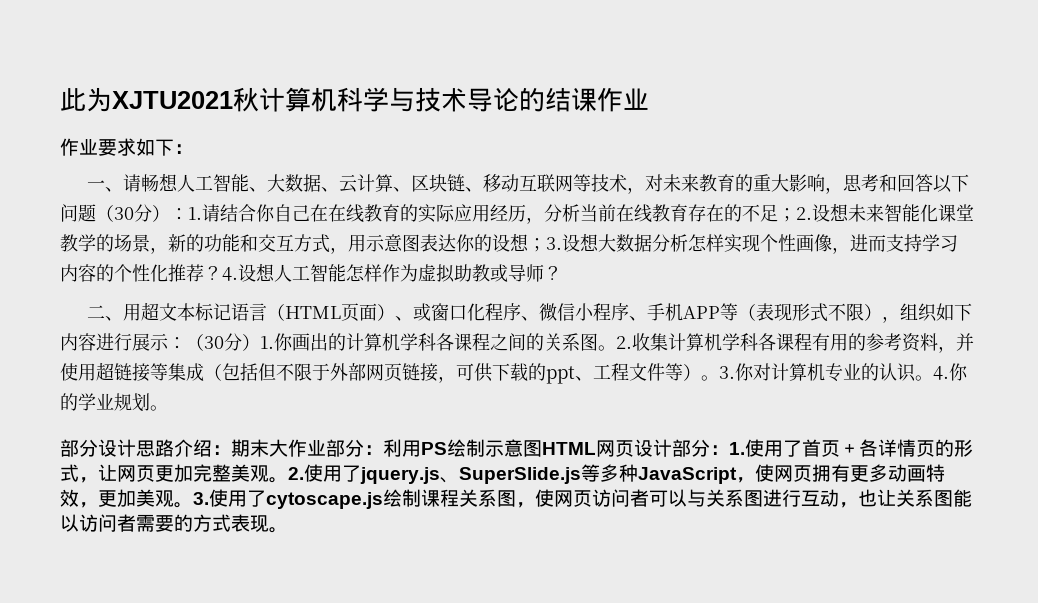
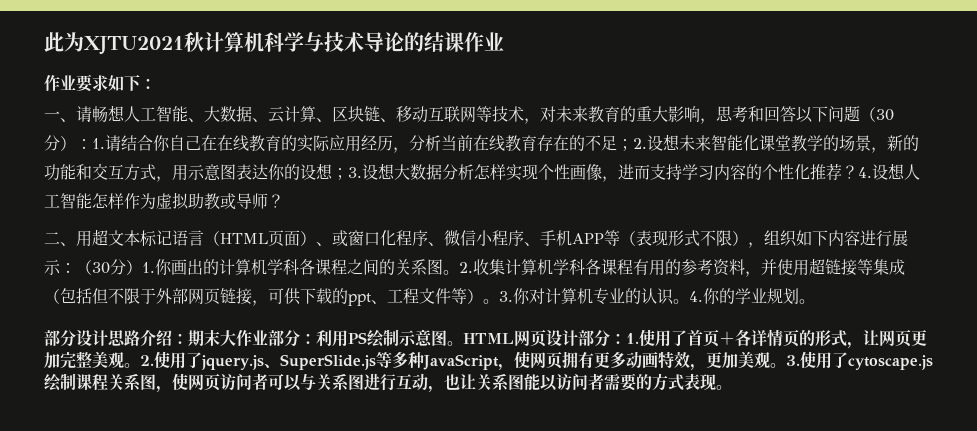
- 部分设计思路介绍：期末大作业部分：利用PS绘制示意图HTML网页设计部分：1.使用了首页＋各详情页的形式，让网页更加完整美观。
+ 部分设计思路介绍：期末大作业部分：利用PS绘制示意图。HTML网页设计部分：1.使用了首页＋各详情页的形式，让网页更加完整美观。

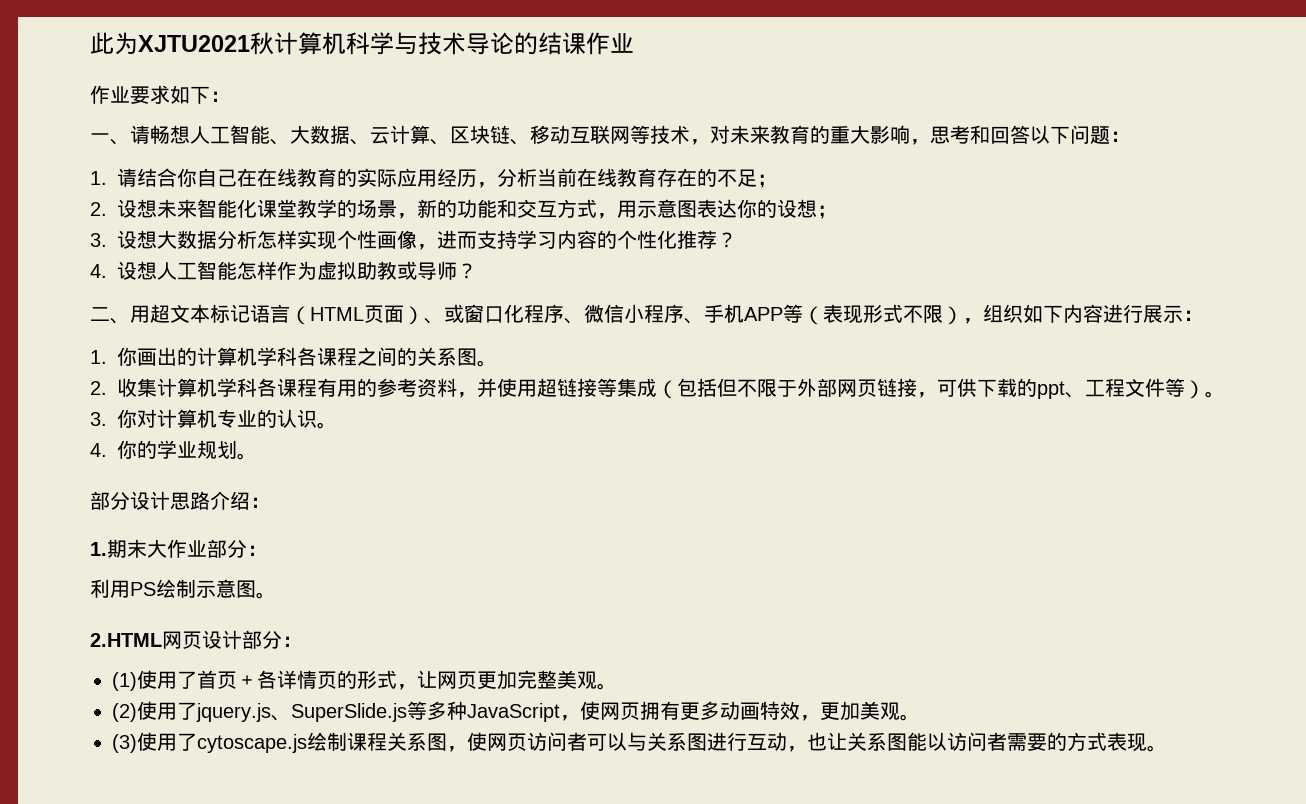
- 一、请畅想人工智能、大数据、云计算、区块链、移动互联网等技术，对未来教育的重大影响，思考和回答以下问题（30分）：1.请结合你自己在在线教育的实际应用经历，分析当前在线教育存在的不足；2.设想未来智能化课堂教学的场景，新的功能和交互方式，用示意图表达你的设想；3.设想大数据分析怎样实现个性画像，进而支持学习内容的个性化推荐？4.设想人工智能怎样作为虚拟助教或导师？
+ 一、请畅想人工智能、大数据、云计算、区块链、移动互联网等技术，对未来教育的重大影响，思考和回答以下问题：
+ 1.请结合你自己在在线教育的实际应用经历，分析当前在线教育存在的不足；
+ 2.设想未来智能化课堂教学的场景，新的功能和交互方式，用示意图表达你的设想；
+ 3.设想大数据分析怎样实现个性画像，进而支持学习内容的个性化推荐？
+ 4.设想人工智能怎样作为虚拟助教或导师？
- 二、用超文本标记语言（HTML页面）、或窗口化程序、微信小程序、手机APP等（表现形式不限），组织如下内容进行展示：（30分）1.你画出的计算机学科各课程之间的关系图。2.收集计算机学科各课程有用的参考资料，并使用超链接等集成（包括但不限于外部网页链接，可供下载的ppt、工程文件等）。3.你对计算机专业的认识。4.你的学业规划。
+ 二、用超文本标记语言（HTML页面）、或窗口化程序、微信小程序、手机APP等（表现形式不限），组织如下内容进行展示：
+ 1.你画出的计算机学科各课程之间的关系图。
+ 2.收集计算机学科各课程有用的参考资料，并使用超链接等集成（包括但不限于外部网页链接，可供下载的ppt、工程文件等）。
+ 3.你对计算机专业的认识。
+ 4.你的学业规划。
- 部分设计思路介绍：期末大作业部分：利用PS绘制示意图。HTML网页设计部分：1.使用了首页＋各详情页的形式，让网页更加完整美观。2.使用了jquery.js、SuperSlide.js等多种JavaScript，使网页拥有更多动画特效，更加美观。3.使用了cytoscape.js绘制课程关系图，使网页访问者可以与关系图进行互动，也让关系图能以访问者需要的方式表现。
+ 部分设计思路介绍：
+ 1.期末大作业部分：
+ 利用PS绘制示意图。
+ 2.HTML网页设计部分：
+ (1)使用了首页＋各详情页的形式，让网页更加完整美观。
+ (2)使用了jquery.js、SuperSlide.js等多种JavaScript，使网页拥有更多动画特效，更加美观。
+ (3)使用了cytoscape.js绘制课程关系图，使网页访问者可以与关系图进行互动，也让关系图能以访问者需要的方式表现。

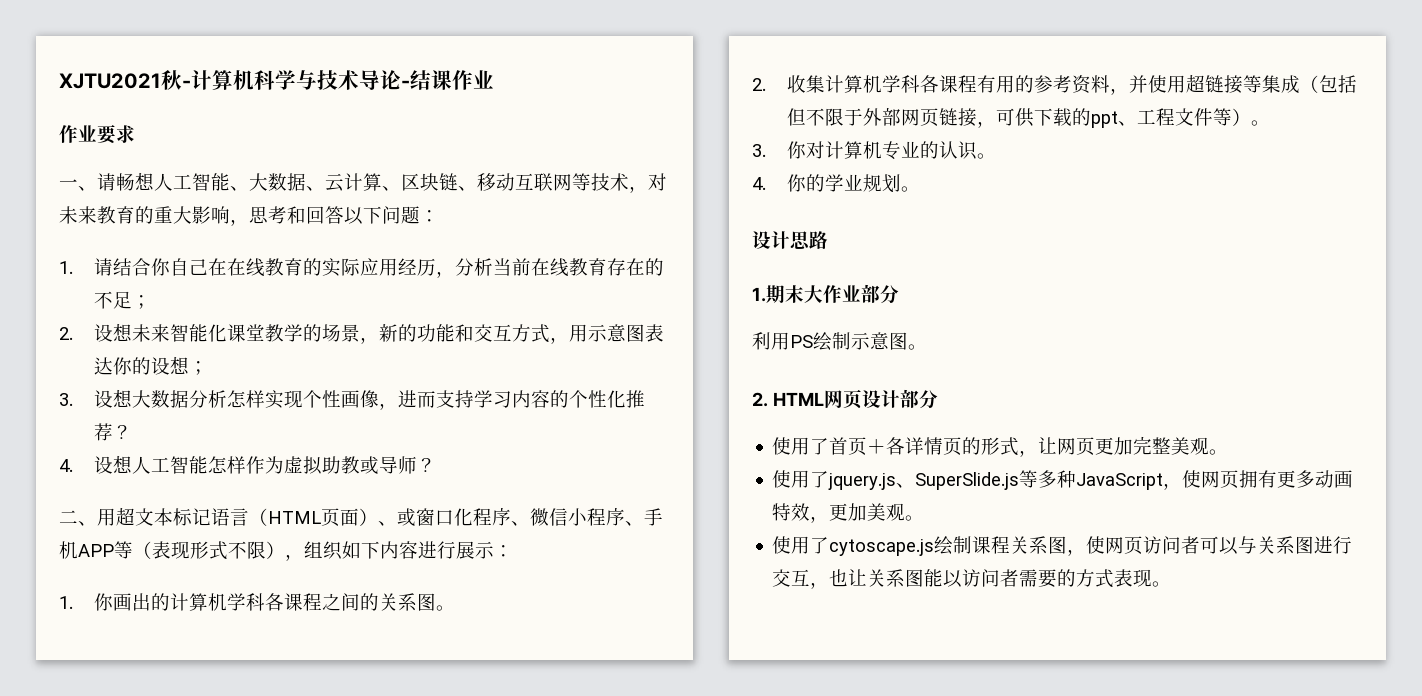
- 此为XJTU2021秋计算机科学与技术导论的结课作业
+ XJTU2021秋-计算机科学与技术导论-结课作业
- 作业要求如下：
+ 作业要求
- 部分设计思路介绍：
+ 设计思路
- 1.期末大作业部分：
+ 1.期末大作业部分
- 2.HTML网页设计部分：
- (1)使用了首页＋各详情页的形式，让网页更加完整美观。
+ 2. HTML网页设计部分
+ 使用了首页＋各详情页的形式，让网页更加完整美观。
- (2)使用了jquery.js、SuperSlide.js等多种JavaScript，使网页拥有更多动画特效，更加美观。
+ 使用了jquery.js、SuperSlide.js等多种JavaScript，使网页拥有更多动画特效，更加美观。
- (3)使用了cytoscape.js绘制课程关系图，使网页访问者可以与关系图进行互动，也让关系图能以访问者需要的方式表现。
+ 使用了cytoscape.js绘制课程关系图，使网页访问者可以与关系图进行交互，也让关系图能以访问者需要的方式表现。

